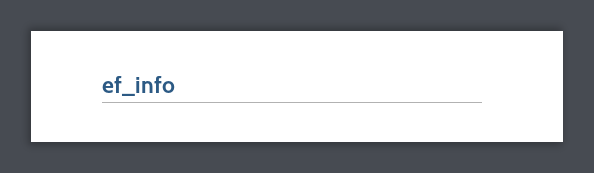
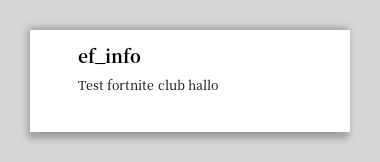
+ Test fortnite club hallo

